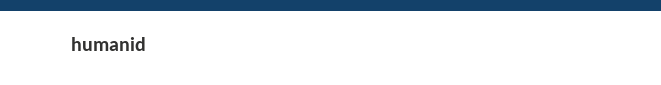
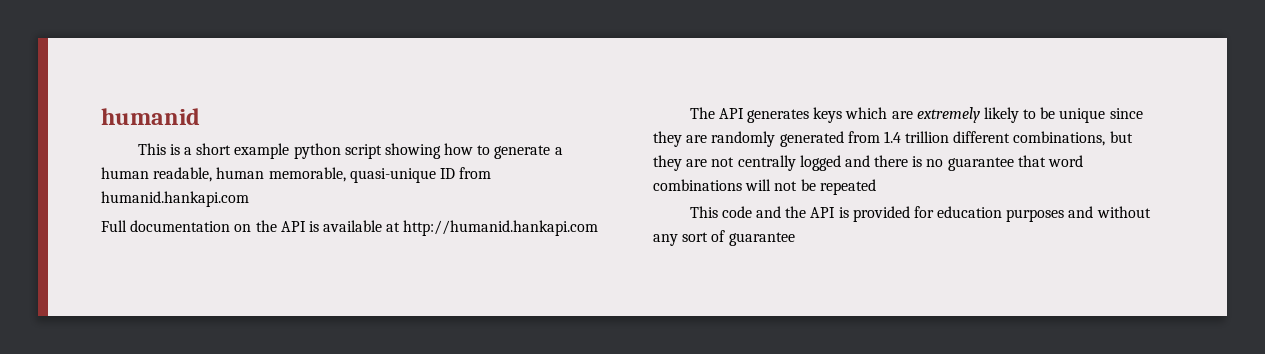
+ This is a short example python script showing how to generate a human readable, human memorable, quasi-unique ID from humanid.hankapi.com
+ Full documentation on the API is available at http://humanid.hankapi.com
+ The API generates keys which are extremely likely to be unique since they are randomly generated from 1.4 trillion different combinations, but they are not centrally logged and there is no guarantee that word combinations will not be repeated
+ This code and the API is provided for education purposes and without any sort of guarantee

